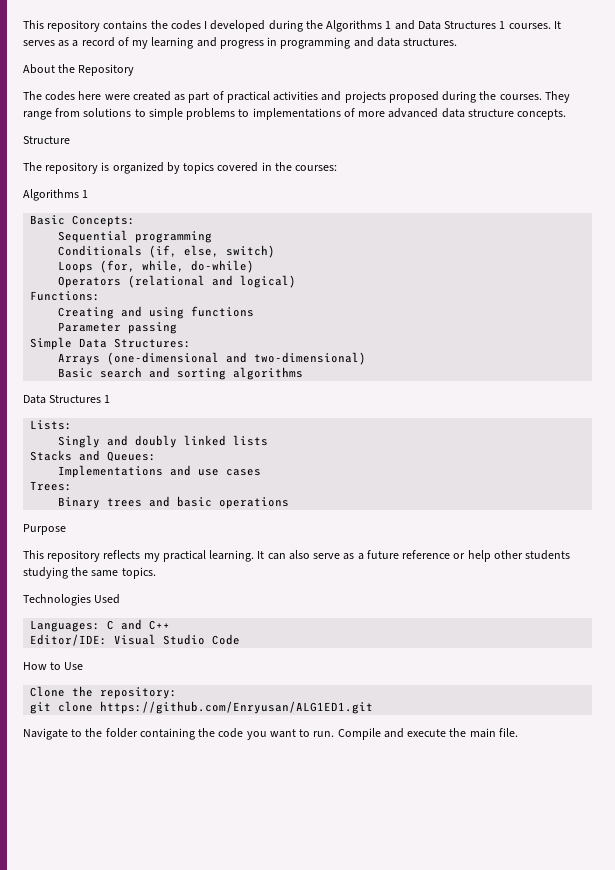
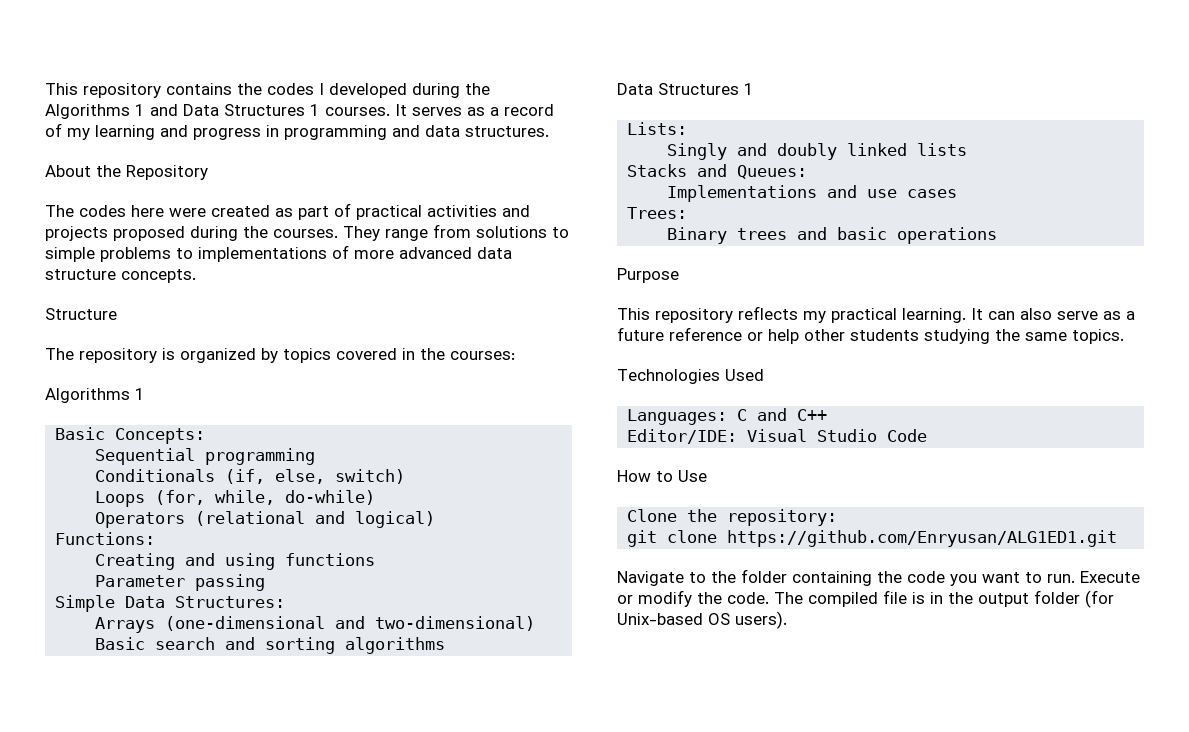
- Compile and execute the main file.
+ Execute or modify the code. The compiled file is in the output folder (for Unix-based OS users).

